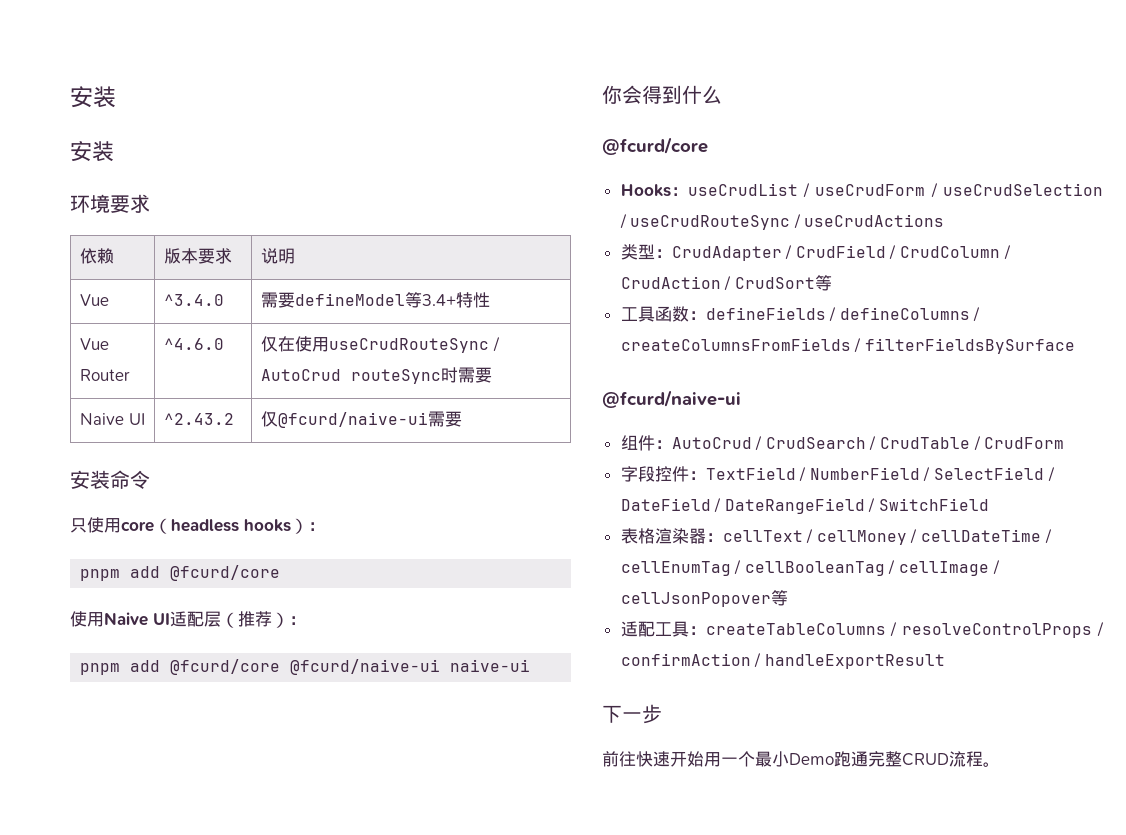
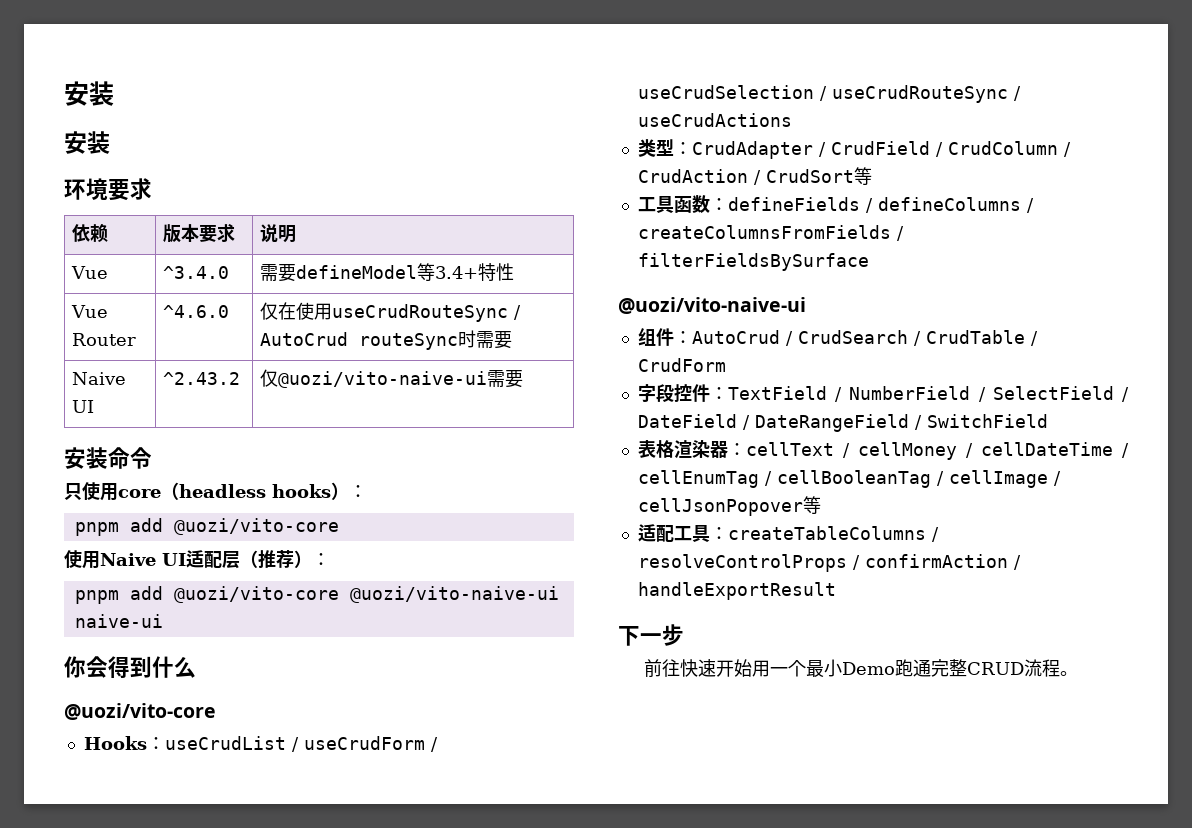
- Naive UI | ^2.43.2 | 仅@fcurd/naive-ui需要
+ Naive UI | ^2.43.2 | 仅@uozi/vito-naive-ui需要
  只使用core（headless hooks）：
- pnpm add @fcurd/core
+ pnpm add @uozi/vito-core
- pnpm add @fcurd/core @fcurd/naive-ui naive-ui
+ pnpm add @uozi/vito-core @uozi/vito-naive-ui naive-ui
  你会得到什么
- @fcurd/core
+ @uozi/vito-core
  工具函数：defineFields / defineColumns / createColumnsFromFields / filterFieldsBySurface
- @fcurd/naive-ui
+ @uozi/vito-naive-ui

